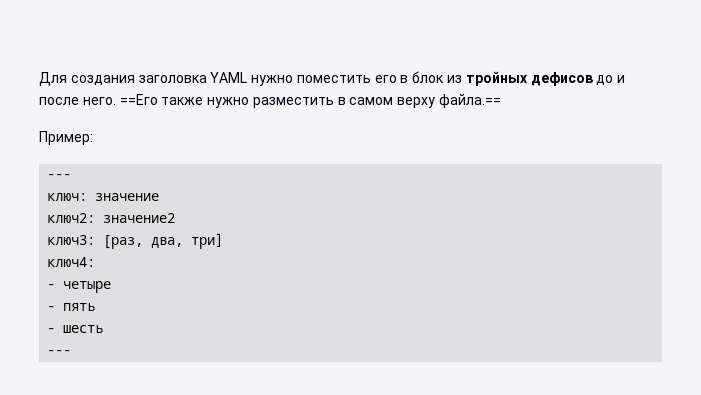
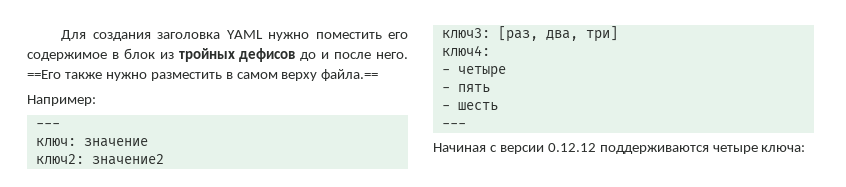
- Для создания заголовка YAML нужно поместить его в блок из тройных дефисов до и после него.
+ Для создания заголовка YAML нужно поместить его содержимое в блок из тройных дефисов до и после него.
- Пример:
+ Например:
+ Начиная с версии 0.12.12 поддерживаются четыре ключа:

